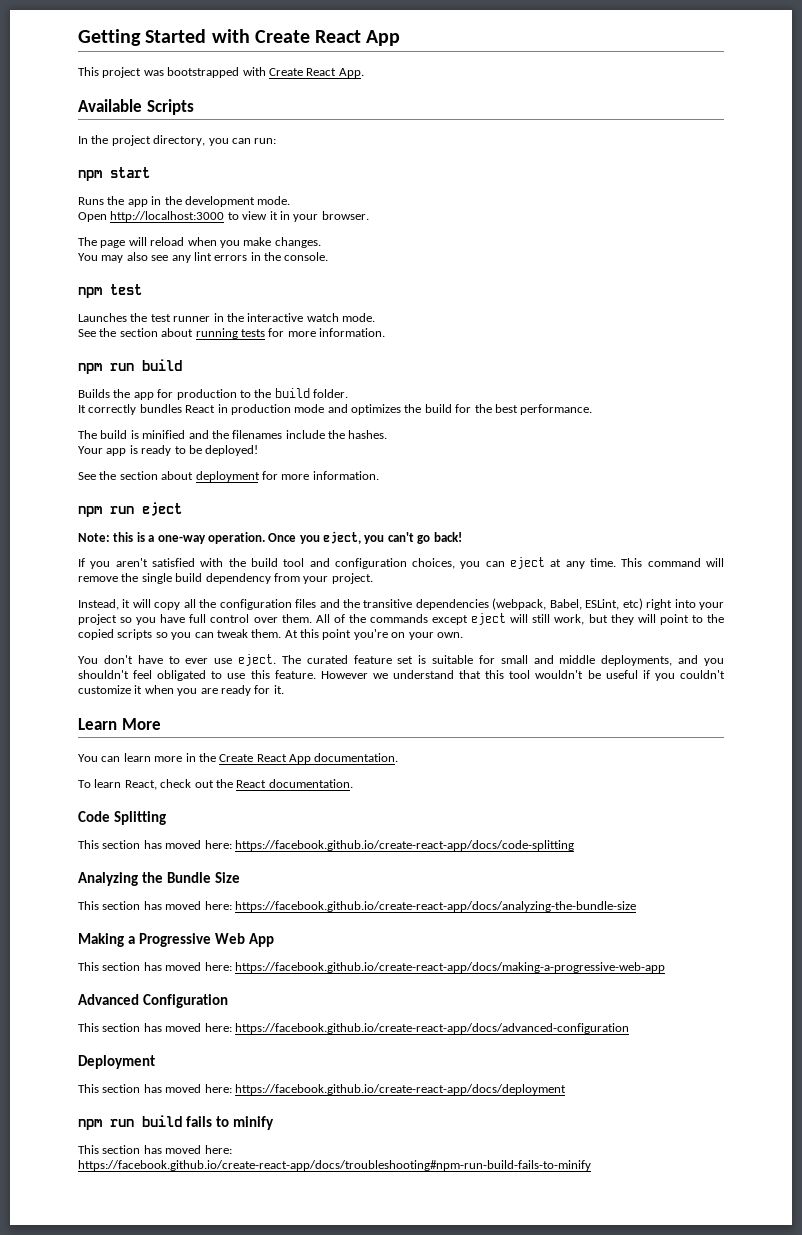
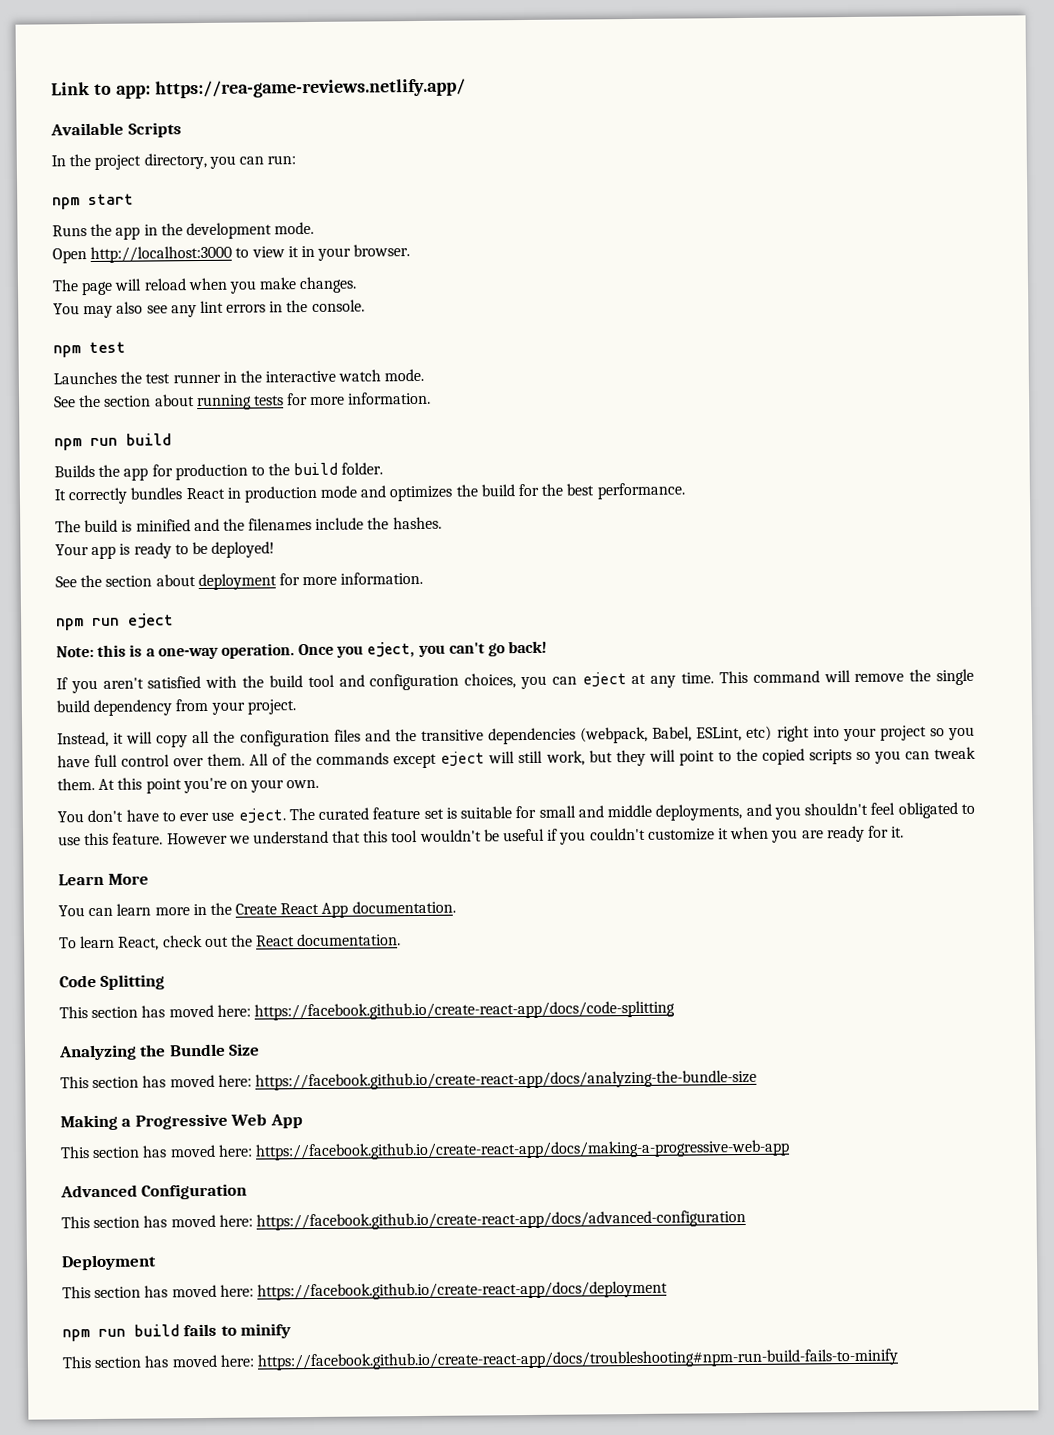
- Getting Started with Create React App
- This project was bootstrapped with Create React App.
+ Link to app: https://rea-game-reviews.netlify.app/

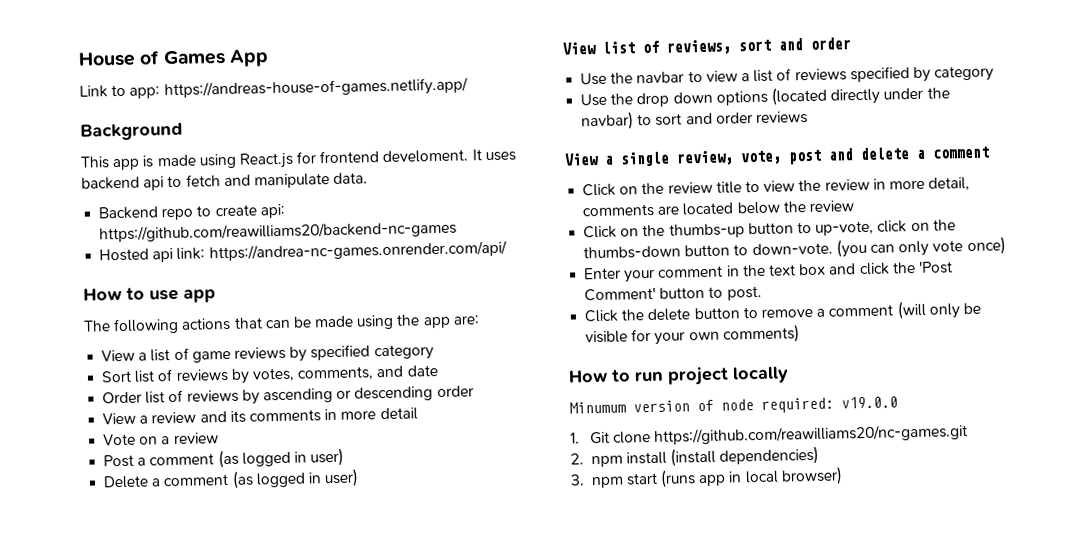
- Link to app: https://rea-game-reviews.netlify.app/
- Available Scripts
- In the project directory, you can run:
- npm start
- Runs the app in the development mode.
- Open http://localhost:3000 to view it in your browser.
- The page will reload when you make changes.
- You may also see any lint errors in the console.
- npm test
- Launches the test runner in the interactive watch mode.
- See the section about running tests for more information.
- npm run build
- Builds the app for production to the build folder.
- It correctly bundles React in production mode and optimizes the build for the best performance.
- The build is minified and the filenames include the hashes.
- Your app is ready to be deployed!
- See the section about deployment for more information.
- npm run eject
- Note: this is a one-way operation. Once you eject, you can't go back!
- If you aren't satisfied with the build tool and configuration choices, you can eject at any time. This command will remove the single build dependency from your project.
- Instead, it will copy all the configuration files and the transitive dependencies (webpack, Babel, ESLint, etc) right into your project so you have full control over them. All of the commands except eject will still work, but they will point to the copied scripts so you can tweak them. At this point you're on your own.
- You don't have to ever use eject. The curated feature set is suitable for small and middle deployments, and you shouldn't feel obligated to use this feature. However we understand that this tool wouldn't be useful if you couldn't customize it when you are ready for it.
- Learn More
- You can learn more in the Create React App documentation.
- To learn React, check out the React documentation.
- Code Splitting
- This section has moved here: https://facebook.github.io/create-react-app/docs/code-splitting
- Analyzing the Bundle Size
- This section has moved here: https://facebook.github.io/create-react-app/docs/analyzing-the-bundle-size
- Making a Progressive Web App
- This section has moved here: https://facebook.github.io/create-react-app/docs/making-a-progressive-web-app
- Advanced Configuration
- This section has moved here: https://facebook.github.io/create-react-app/docs/advanced-configuration
- Deployment
- This section has moved here: https://facebook.github.io/create-react-app/docs/deployment
- npm run build fails to minify
- This section has moved here: https://facebook.github.io/create-react-app/docs/troubleshooting#npm-run-build-fails-to-minify
+ House of Games App
+ Link to app: https://andreas-house-of-games.netlify.app/
+ Background
+ This app is made using React.js for frontend develoment. It uses backend api to fetch and manipulate data.
+ Backend repo to create api: https://github.com/reawilliams20/backend-nc-games
+ Hosted api link: https://andrea-nc-games.onrender.com/api/
+ How to use app
+ The following actions that can be made using the app are:
+ View a list of game reviews by specified category
+ Sort list of reviews by votes, comments, and date
+ Order list of reviews by ascending or descending order
+ View a review and its comments in more detail
+ Vote on a review
+ Post a comment (as logged in user)
+ Delete a comment (as logged in user)
+ View list of reviews, sort and order
+ Use the navbar to view a list of reviews specified by category
+ Use the drop down options (located directly under the navbar) to sort and order reviews
+ View a single review, vote, post and delete a comment
+ Click on the review title to view the review in more detail, comments are located below the review
+ Click on the thumbs-up button to up-vote, click on the thumbs-down button to down-vote. (you can only vote once)
+ Enter your comment in the text box and click the 'Post Comment' button to post.
+ Click the delete button to remove a comment (will only be visible for your own comments)
+ How to run project locally
+ Minumum version of node required: v19.0.0
+ 1. Git clone https://github.com/reawilliams20/nc-games.git
+ 2. npm install (install dependencies)
+ 3. npm start (runs app in local browser)

